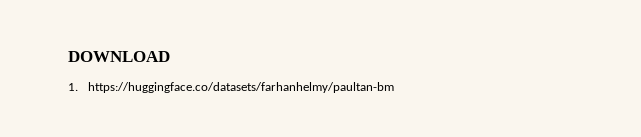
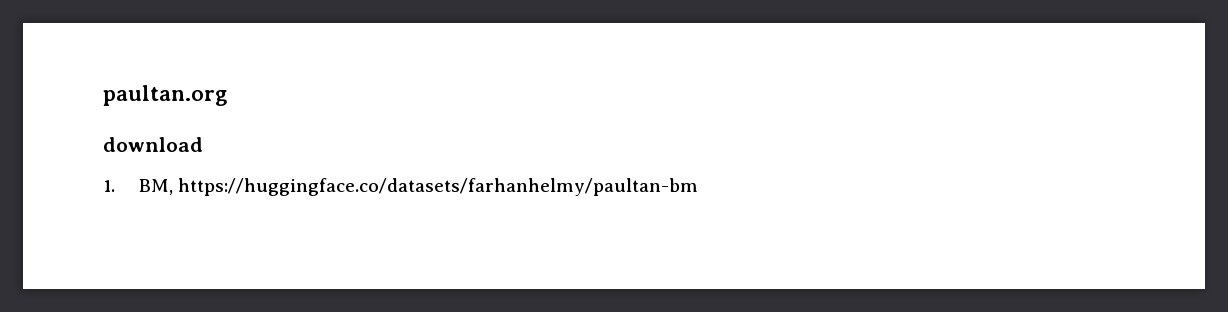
- DOWNLOAD
+ paultan.org
+ download
- 1. https://huggingface.co/datasets/farhanhelmy/paultan-bm
+ 1. BM, https://huggingface.co/datasets/farhanhelmy/paultan-bm

